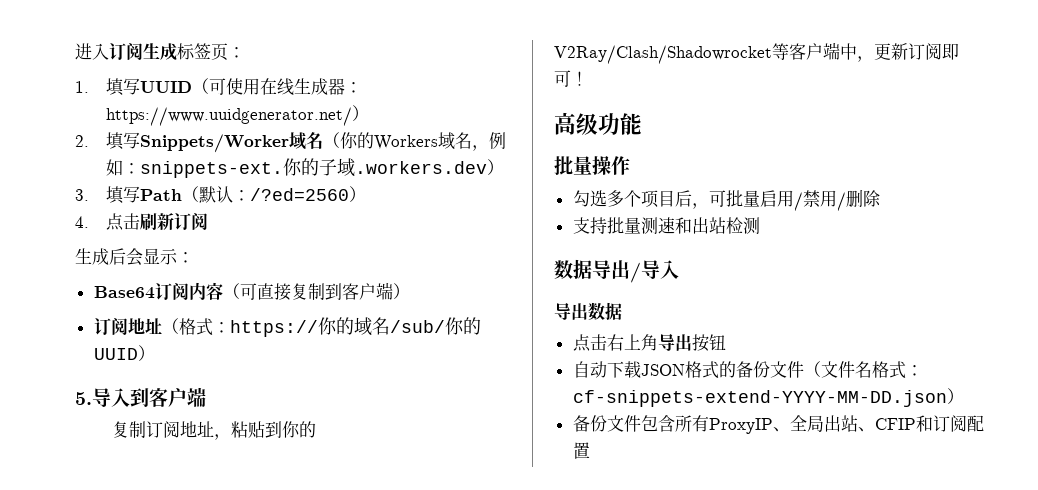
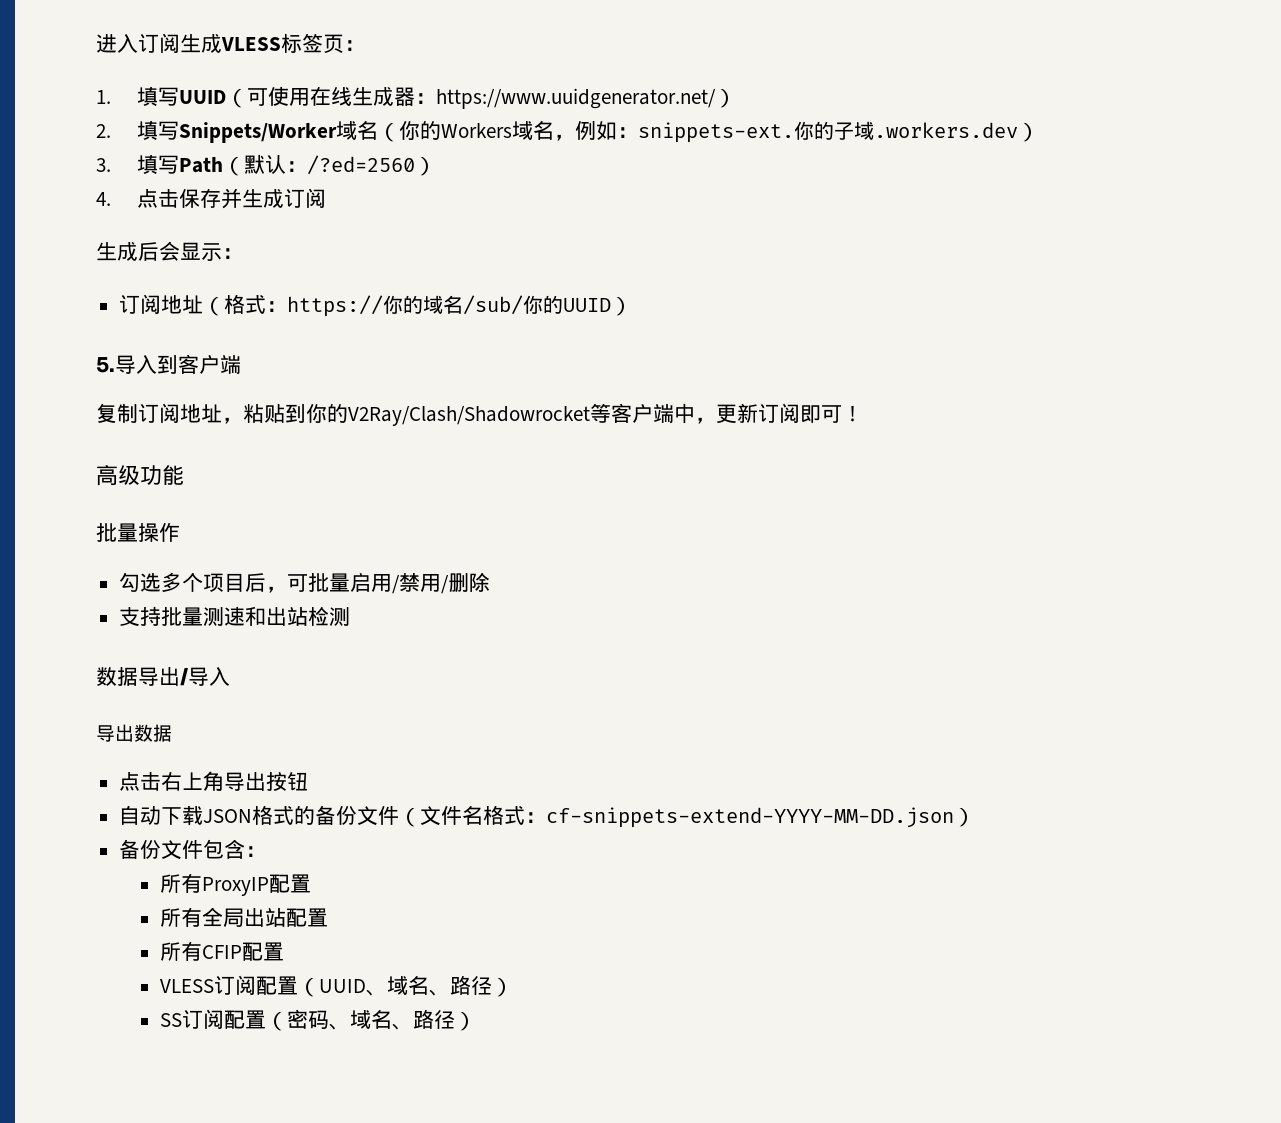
- 进入订阅生成标签页：
+ 进入订阅生成VLESS标签页：
- 4.点击刷新订阅
+ 4.点击保存并生成订阅
- Base64订阅内容（可直接复制到客户端）
- 备份文件包含所有ProxyIP、全局出站、CFIP和订阅配置
+ 备份文件包含：
+ 所有ProxyIP配置
+ 所有全局出站配置
+ 所有CFIP配置
+ VLESS订阅配置（UUID、域名、路径）
+ SS订阅配置（密码、域名、路径）

